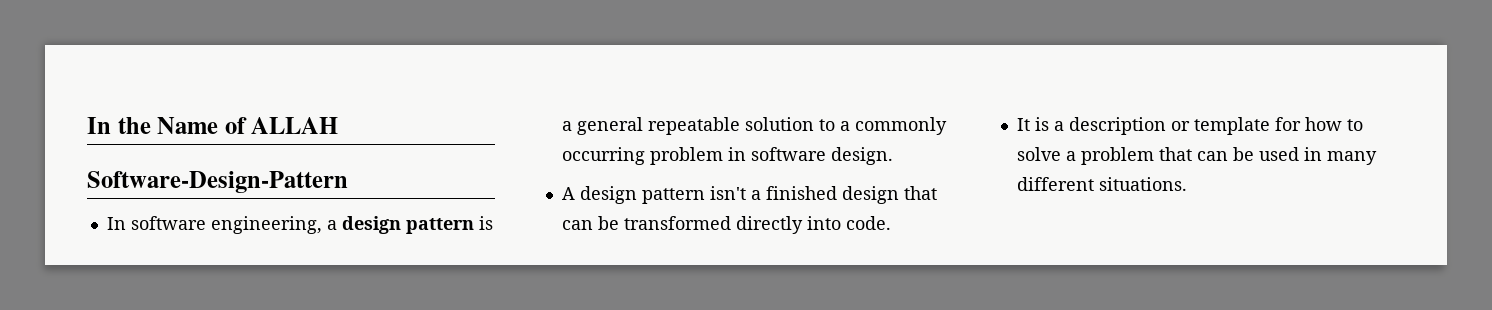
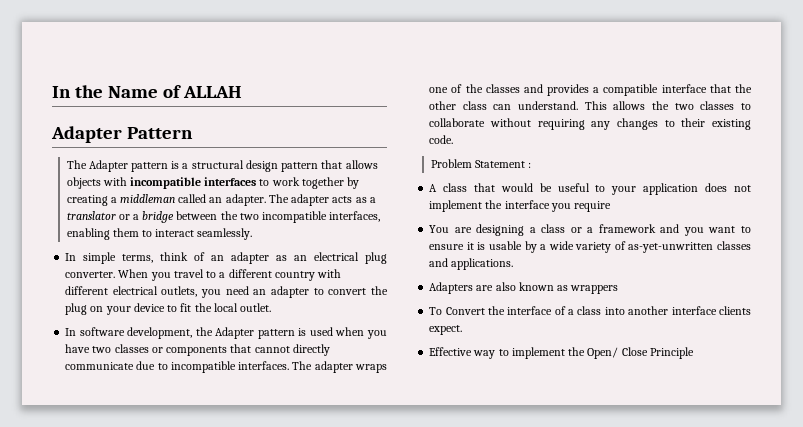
- Software-Design-Pattern
- In software engineering, a design pattern is a general repeatable solution to a commonly occurring problem in software design.
- A design pattern isn't a finished design that can be transformed directly into code.
- It is a description or template for how to solve a problem that can be used in many different situations.
+ Adapter Pattern
+ The Adapter pattern is a structural design pattern that allows objects with incompatible interfaces to work together by creating a middleman called an adapter. The adapter acts as a translator or a bridge between the two incompatible interfaces, enabling them to interact seamlessly.
+ In simple terms, think of an adapter as an electrical plug converter. When you travel to a different country with different electrical outlets, you need an adapter to convert the plug on your device to fit the local outlet.
+ In software development, the Adapter pattern is used when you have two classes or components that cannot directly communicate due to incompatible interfaces. The adapter wraps one of the classes and provides a compatible interface that the other class can understand. This allows the two classes to collaborate without requiring any changes to their existing code.
+ Problem Statement :
+ A class that would be useful to your application does not implement the interface you require
+ You are designing a class or a framework and you want to ensure it is usable by a wide variety of as-yet-unwritten classes and applications.
+ Adapters are also known as wrappers
+ To Convert the interface of a class into another interface clients expect.
+ Effective way to implement the Open/ Close Principle

